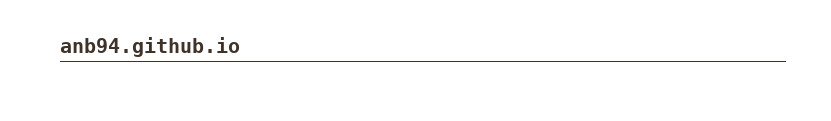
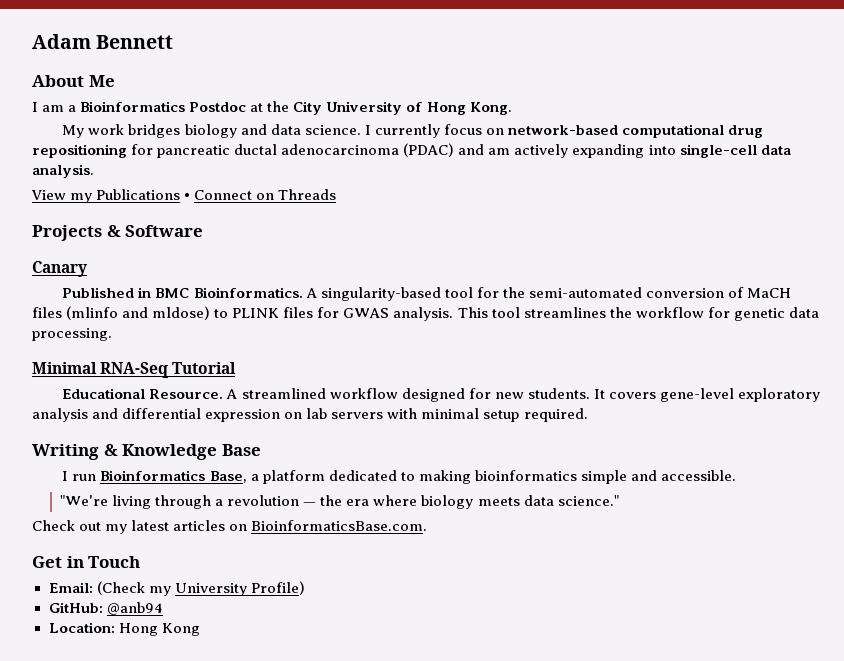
- anb94.github.io
+ Adam Bennett
+ About Me
+ I am a Bioinformatics Postdoc at the City University of Hong Kong.
+ My work bridges biology and data science. I currently focus on network-based computational drug repositioning for pancreatic ductal adenocarcinoma (PDAC) and am actively expanding into single-cell data analysis.
+ View my Publications • Connect on Threads
+ Projects & Software
+ Canary
+ Published in BMC Bioinformatics. A singularity-based tool for the semi-automated conversion of MaCH files (mlinfo and mldose) to PLINK files for GWAS analysis. This tool streamlines the workflow for genetic data processing.
+ Minimal RNA-Seq Tutorial
+ Educational Resource. A streamlined workflow designed for new students. It covers gene-level exploratory analysis and differential expression on lab servers with minimal setup required.
+ Writing & Knowledge Base
+ I run Bioinformatics Base, a platform dedicated to making bioinformatics simple and accessible.
+ "We're living through a revolution — the era where biology meets data science."
+ Check out my latest articles on BioinformaticsBase.com.
+ Get in Touch
+ Email: (Check my University Profile)
+ GitHub: @anb94
+ Location: Hong Kong

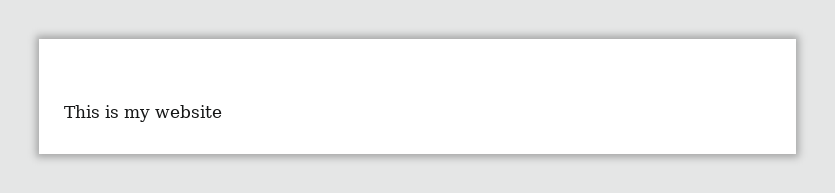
- Adam Bennett
- About Me
- I am a Bioinformatics Postdoc at the City University of Hong Kong.
- My work bridges biology and data science. I currently focus on network-based computational drug repositioning for pancreatic ductal adenocarcinoma (PDAC) and am actively expanding into single-cell data analysis.
- View my Publications • Connect on Threads
- Projects & Software
- Canary
- Published in BMC Bioinformatics. A singularity-based tool for the semi-automated conversion of MaCH files (mlinfo and mldose) to PLINK files for GWAS analysis. This tool streamlines the workflow for genetic data processing.
- Minimal RNA-Seq Tutorial
- Educational Resource. A streamlined workflow designed for new students. It covers gene-level exploratory analysis and differential expression on lab servers with minimal setup required.
- Writing & Knowledge Base
- I run Bioinformatics Base, a platform dedicated to making bioinformatics simple and accessible.
- "We're living through a revolution — the era where biology meets data science."
- Check out my latest articles on BioinformaticsBase.com.
- Get in Touch
- Email: (Check my University Profile)
- GitHub: @anb94
- Location: Hong Kong
+ This is my website

